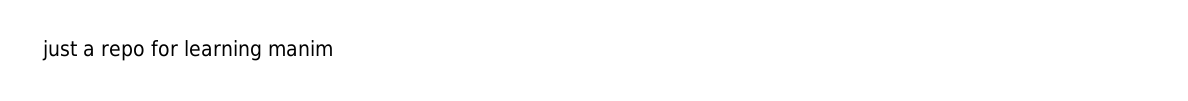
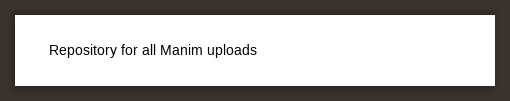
- just a repo for learning manim
+ Repository for all Manim uploads

